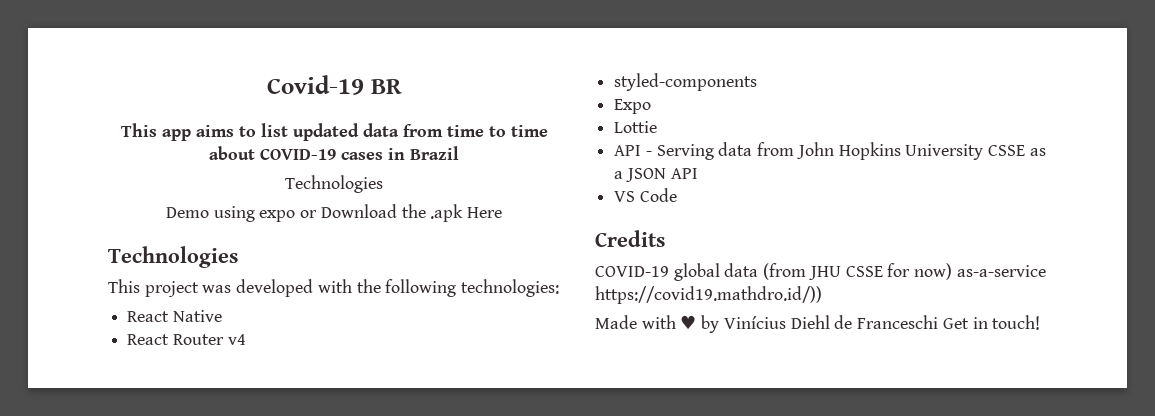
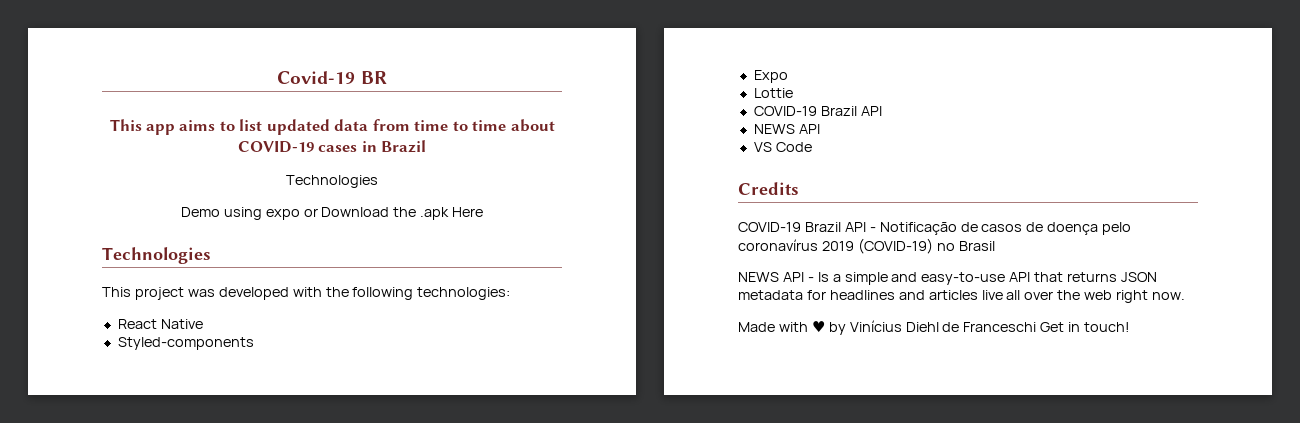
- React Router v4
- styled-components
+ Styled-components
  Lottie
- API - Serving data from John Hopkins University CSSE as a JSON API
+ COVID-19 Brazil API
+ NEWS API
- COVID-19 global data (from JHU CSSE for now) as-a-service https://covid19.mathdro.id/))
+ COVID-19 Brazil API - Notificação de casos de doença pelo coronavírus 2019 (COVID-19) no Brasil
+ NEWS API - Is a simple and easy-to-use API that returns JSON metadata for headlines and articles live all over the web right now.

